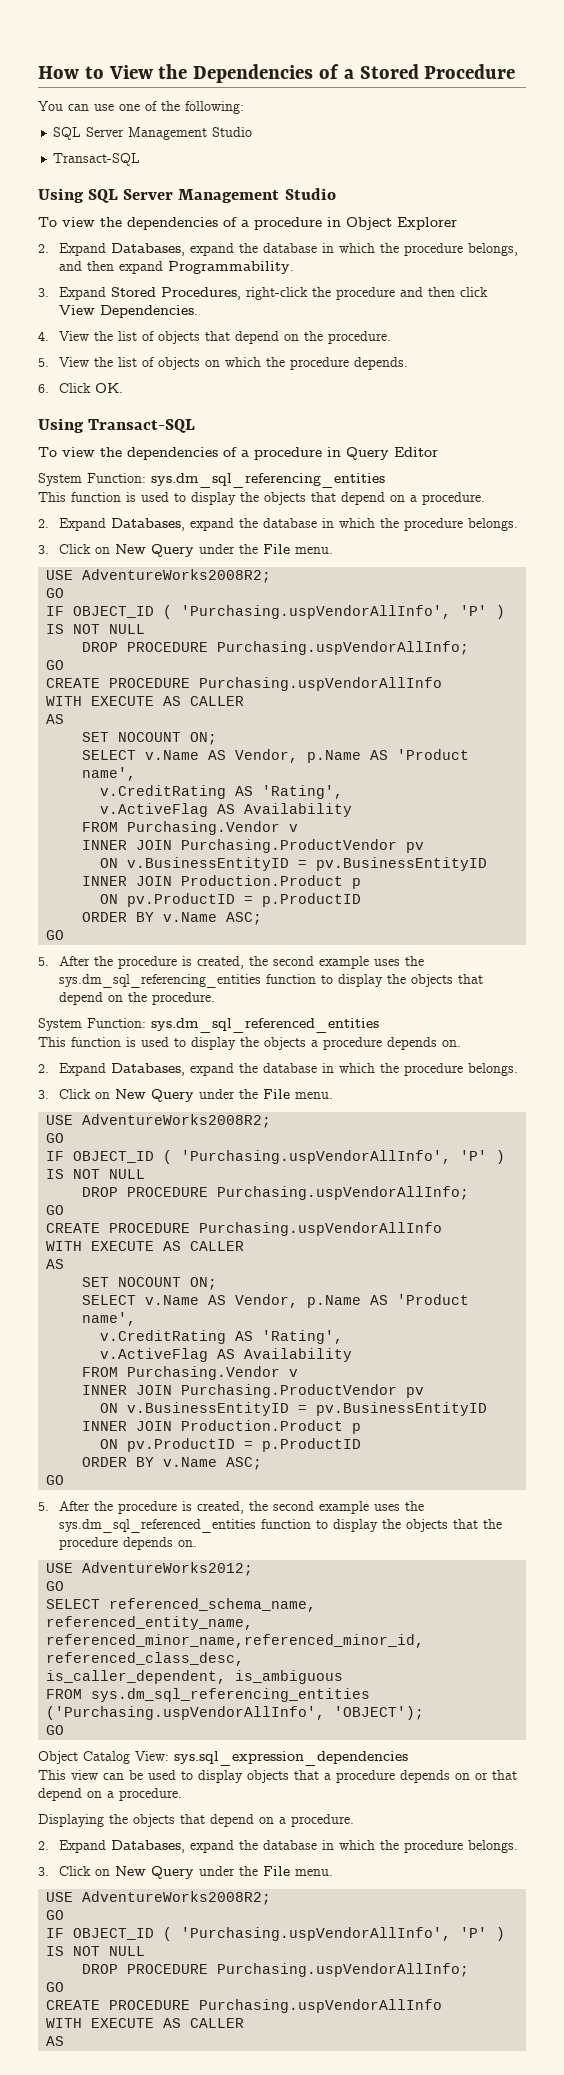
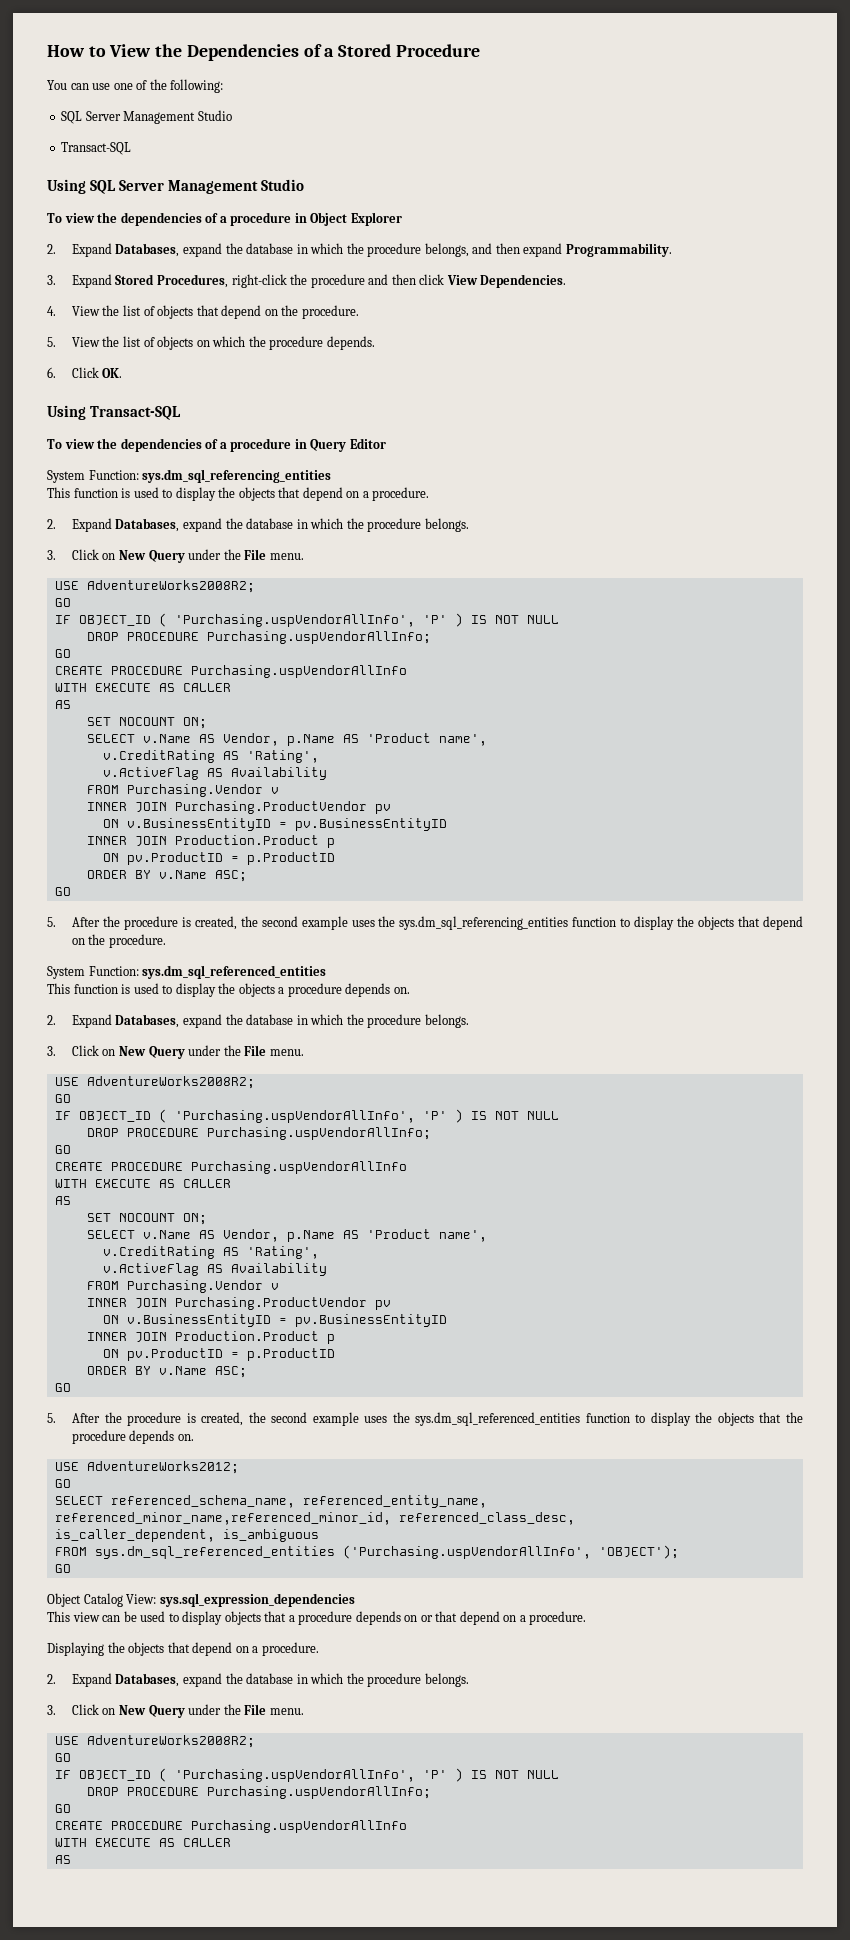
- FROM sys.dm_sql_referencing_entities ('Purchasing.uspVendorAllInfo', 'OBJECT');
+ FROM sys.dm_sql_referenced_entities ('Purchasing.uspVendorAllInfo', 'OBJECT');

